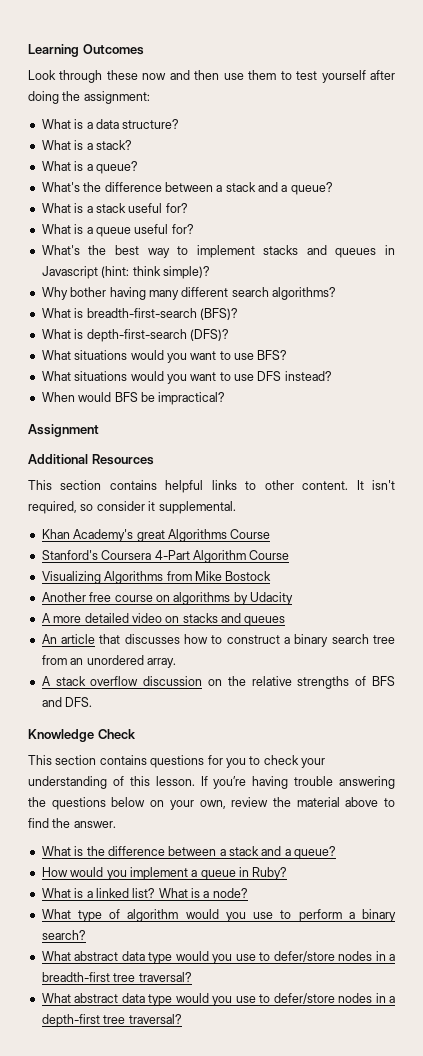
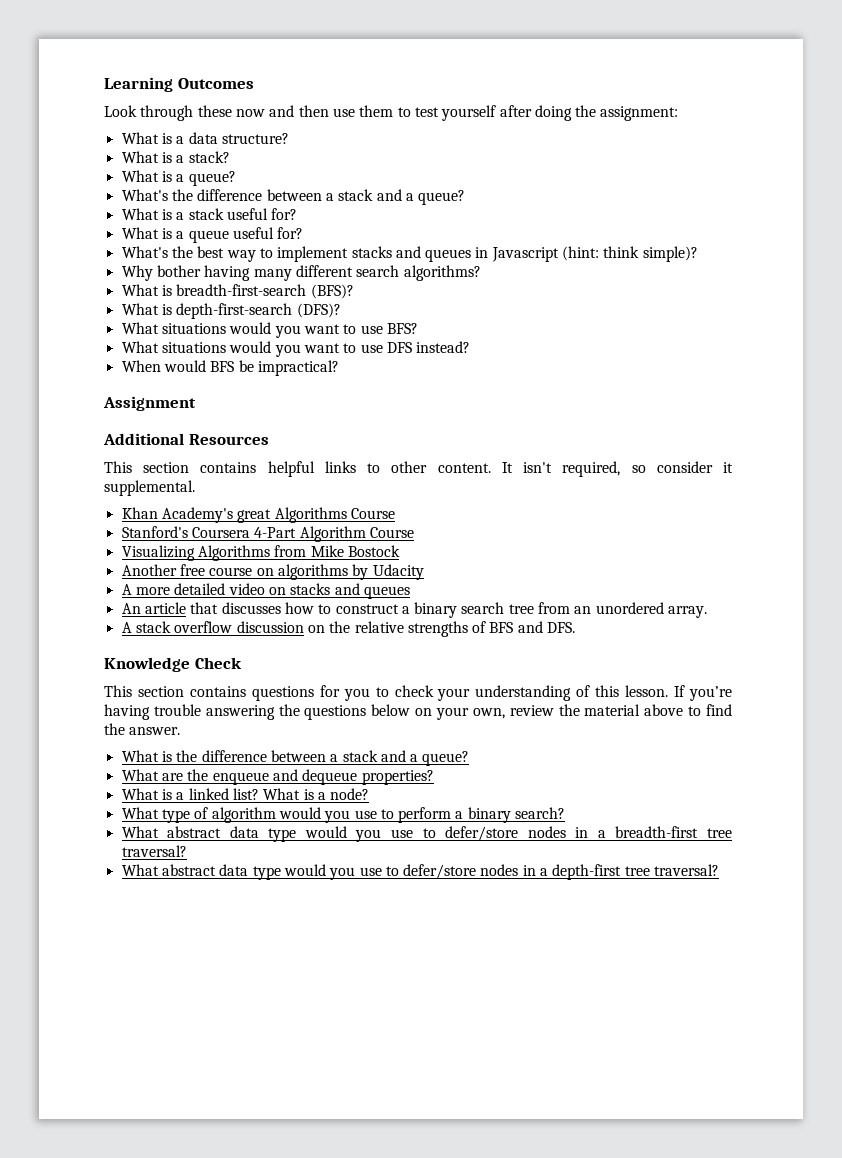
- How would you implement a queue in Ruby?
+ What are the enqueue and dequeue properties?

